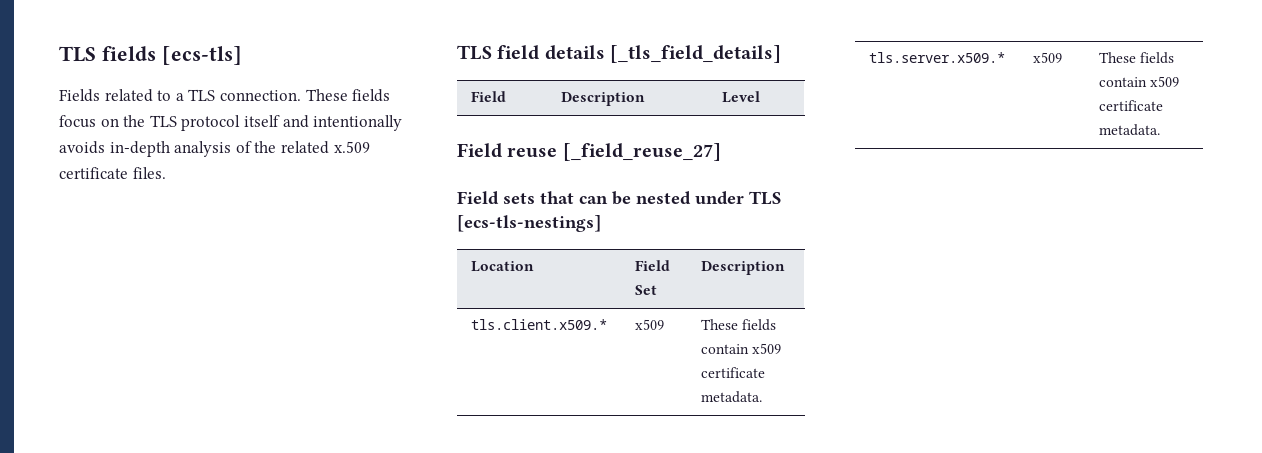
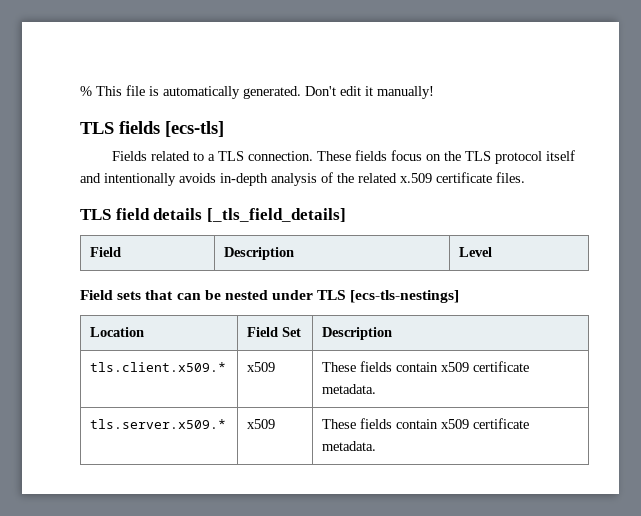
+ % This file is automatically generated. Don't edit it manually!
- Field reuse [_field_reuse_27]

